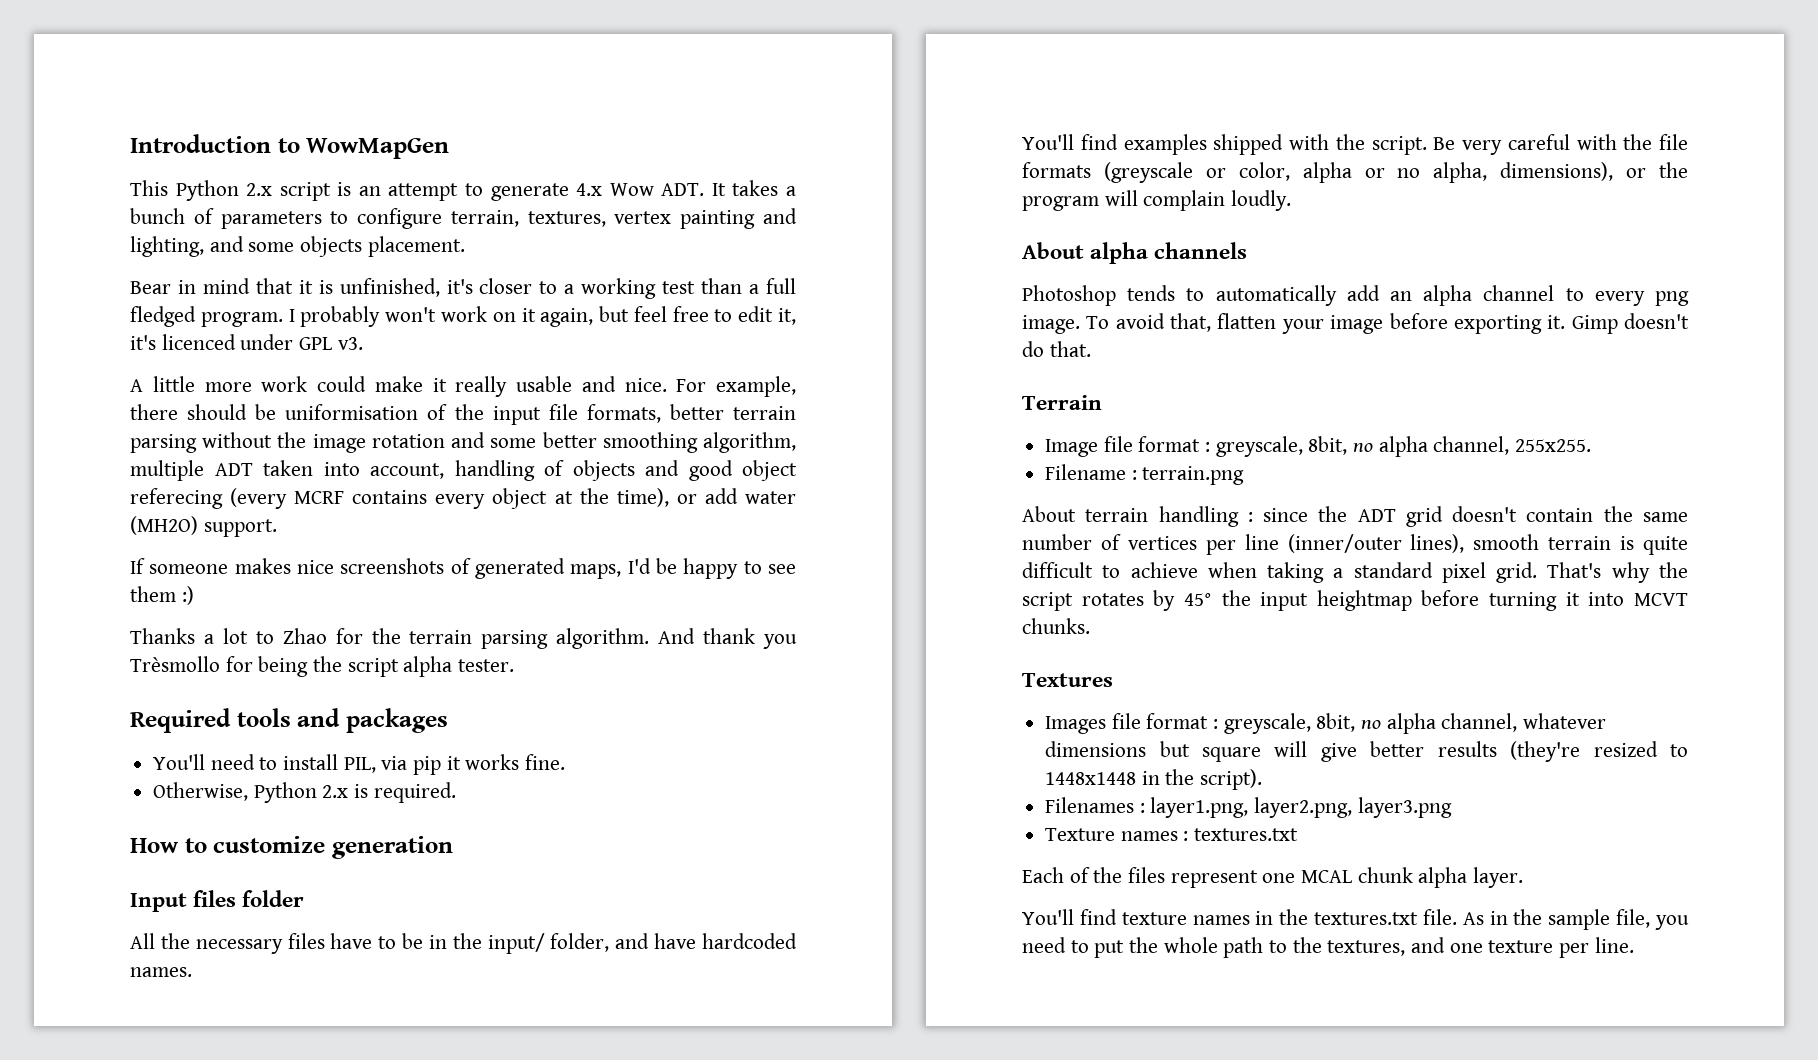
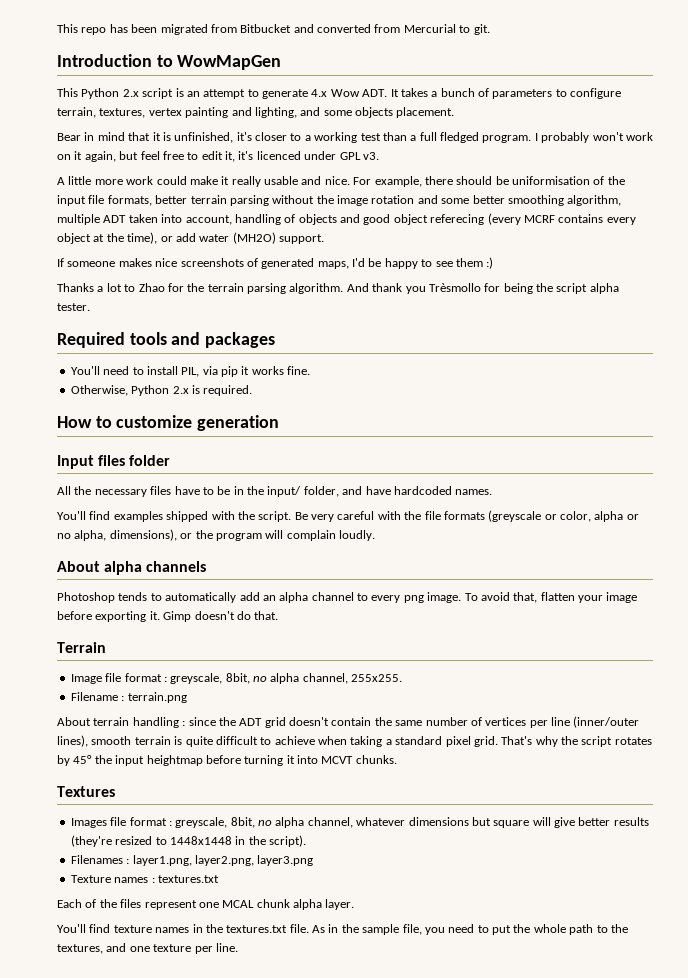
+ This repo has been migrated from Bitbucket and converted from Mercurial to git.

